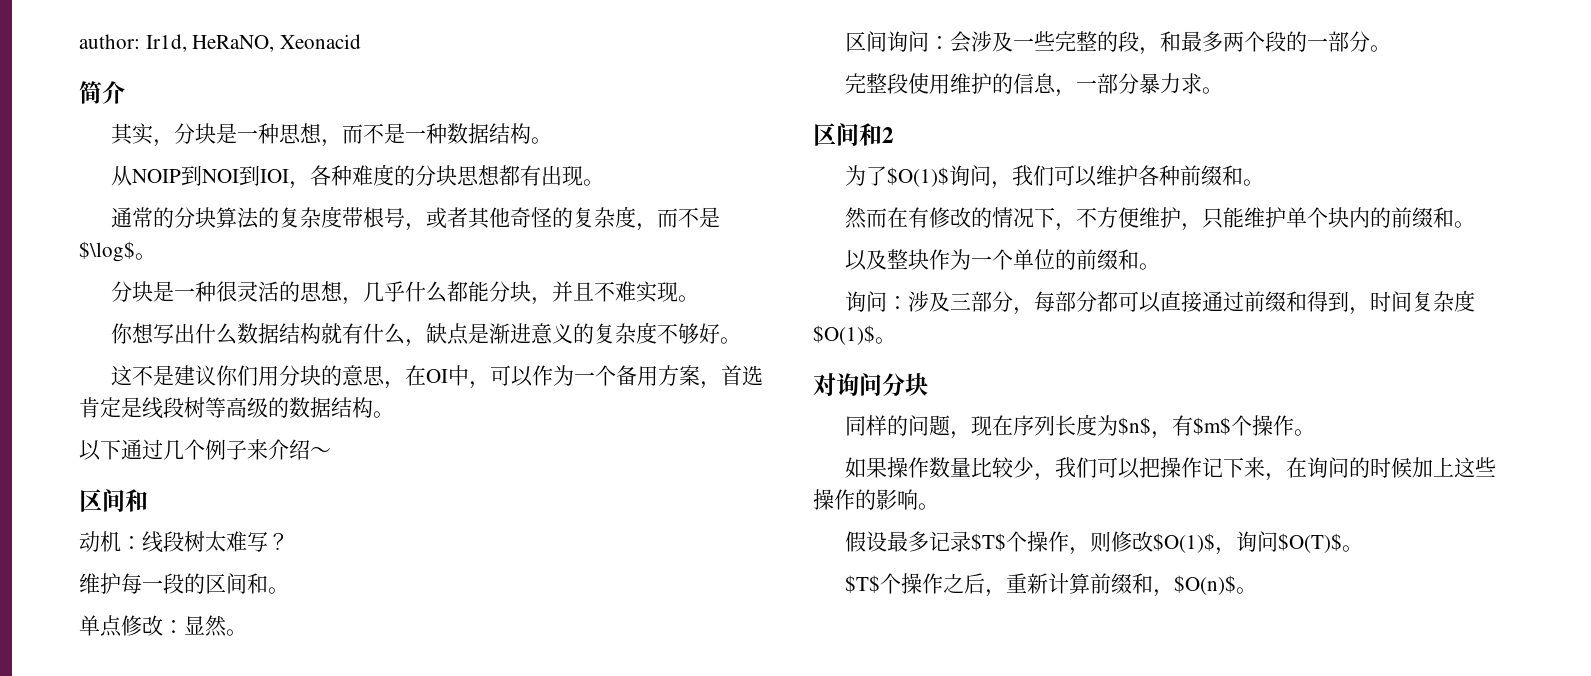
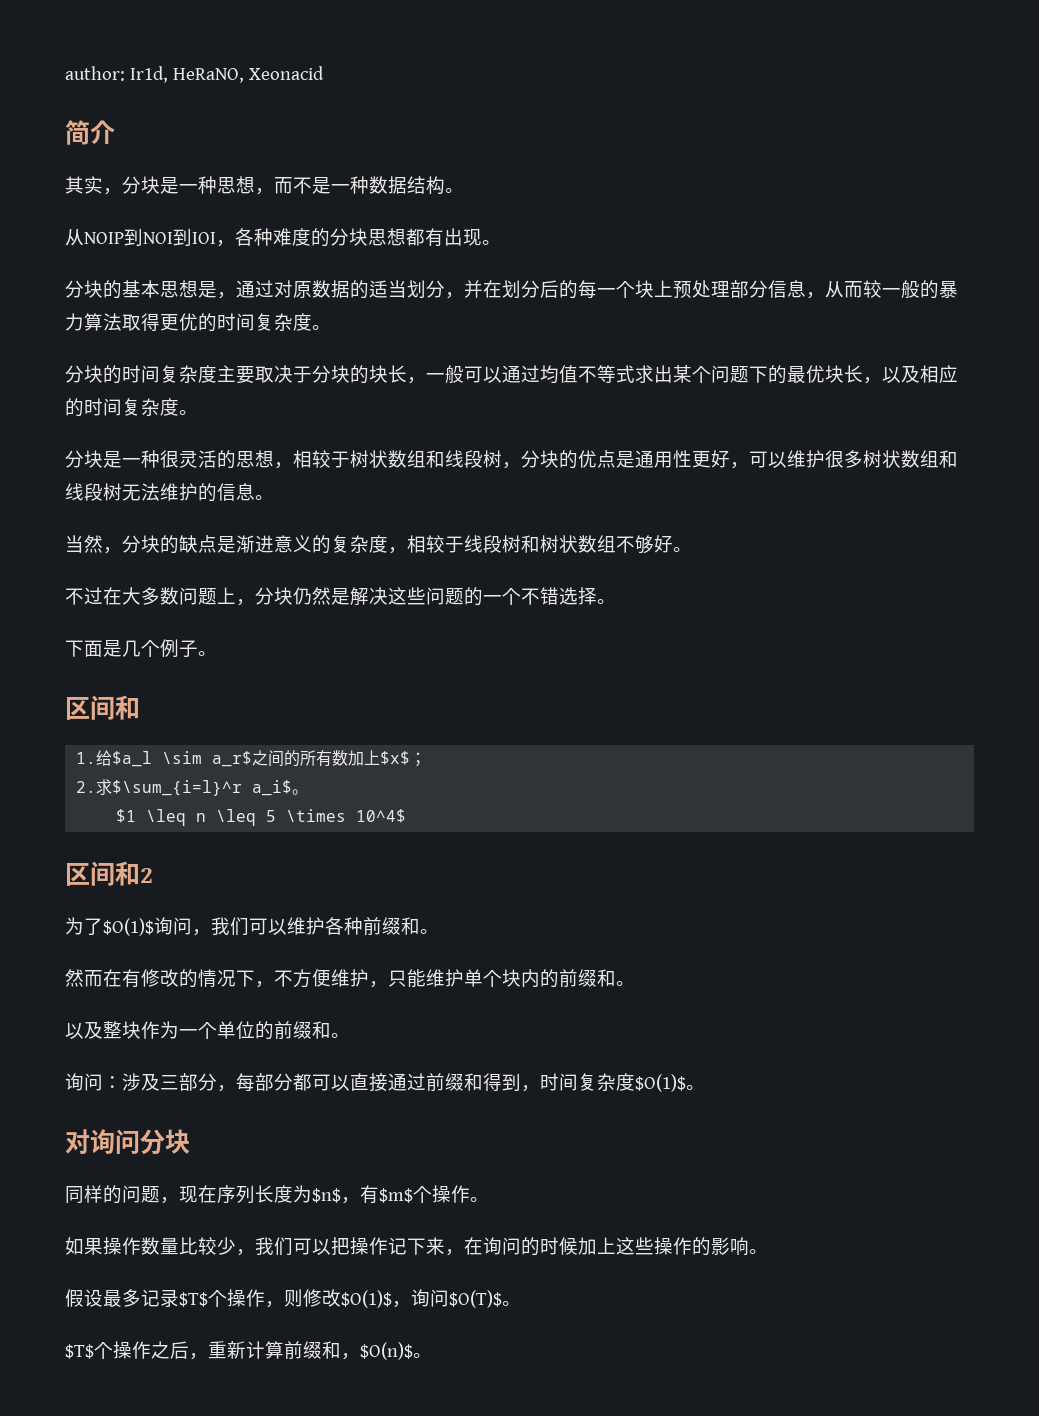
- 通常的分块算法的复杂度带根号，或者其他奇怪的复杂度，而不是$\log$。
+ 分块的基本思想是，通过对原数据的适当划分，并在划分后的每一个块上预处理部分信息，从而较一般的暴力算法取得更优的时间复杂度。
+ 分块的时间复杂度主要取决于分块的块长，一般可以通过均值不等式求出某个问题下的最优块长，以及相应的时间复杂度。
- 分块是一种很灵活的思想，几乎什么都能分块，并且不难实现。
- 你想写出什么数据结构就有什么，缺点是渐进意义的复杂度不够好。
- 这不是建议你们用分块的意思，在OI中，可以作为一个备用方案，首选肯定是线段树等高级的数据结构。
- 以下通过几个例子来介绍～
+ 分块是一种很灵活的思想，相较于树状数组和线段树，分块的优点是通用性更好，可以维护很多树状数组和线段树无法维护的信息。
+ 当然，分块的缺点是渐进意义的复杂度，相较于线段树和树状数组不够好。
+ 不过在大多数问题上，分块仍然是解决这些问题的一个不错选择。
+ 下面是几个例子。
  区间和
- 动机：线段树太难写？
- 维护每一段的区间和。
- 单点修改：显然。
- 区间询问：会涉及一些完整的段，和最多两个段的一部分。
- 完整段使用维护的信息，一部分暴力求。
+ 1.给$a_l \sim a_r$之间的所有数加上$x$；
+ 2.求$\sum_{i=l}^r a_i$。
+ $1 \leq n \leq 5 \times 10^4$

